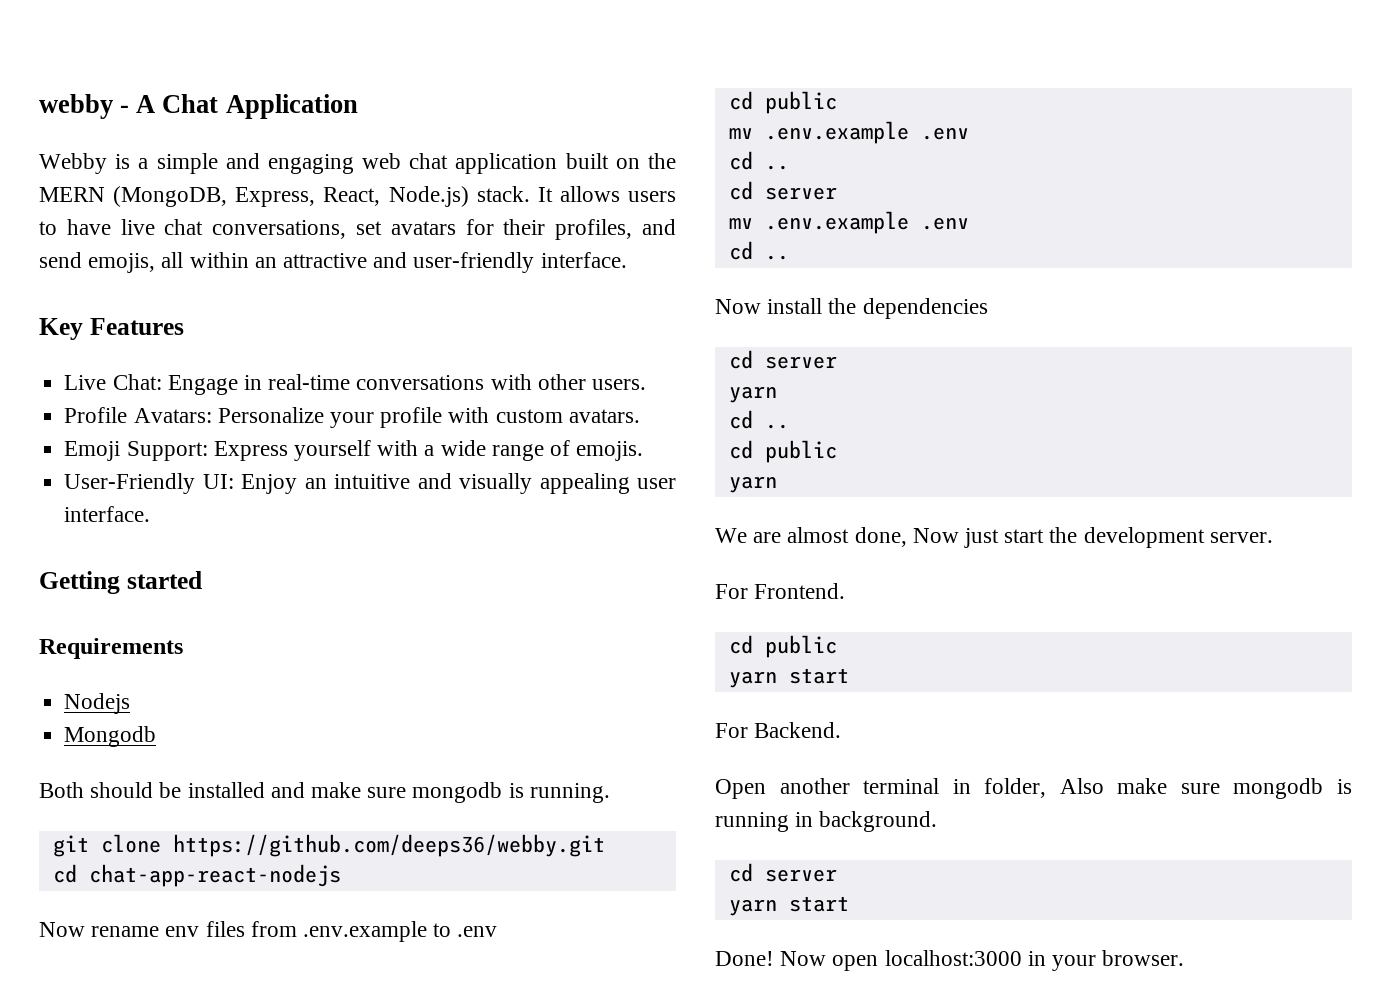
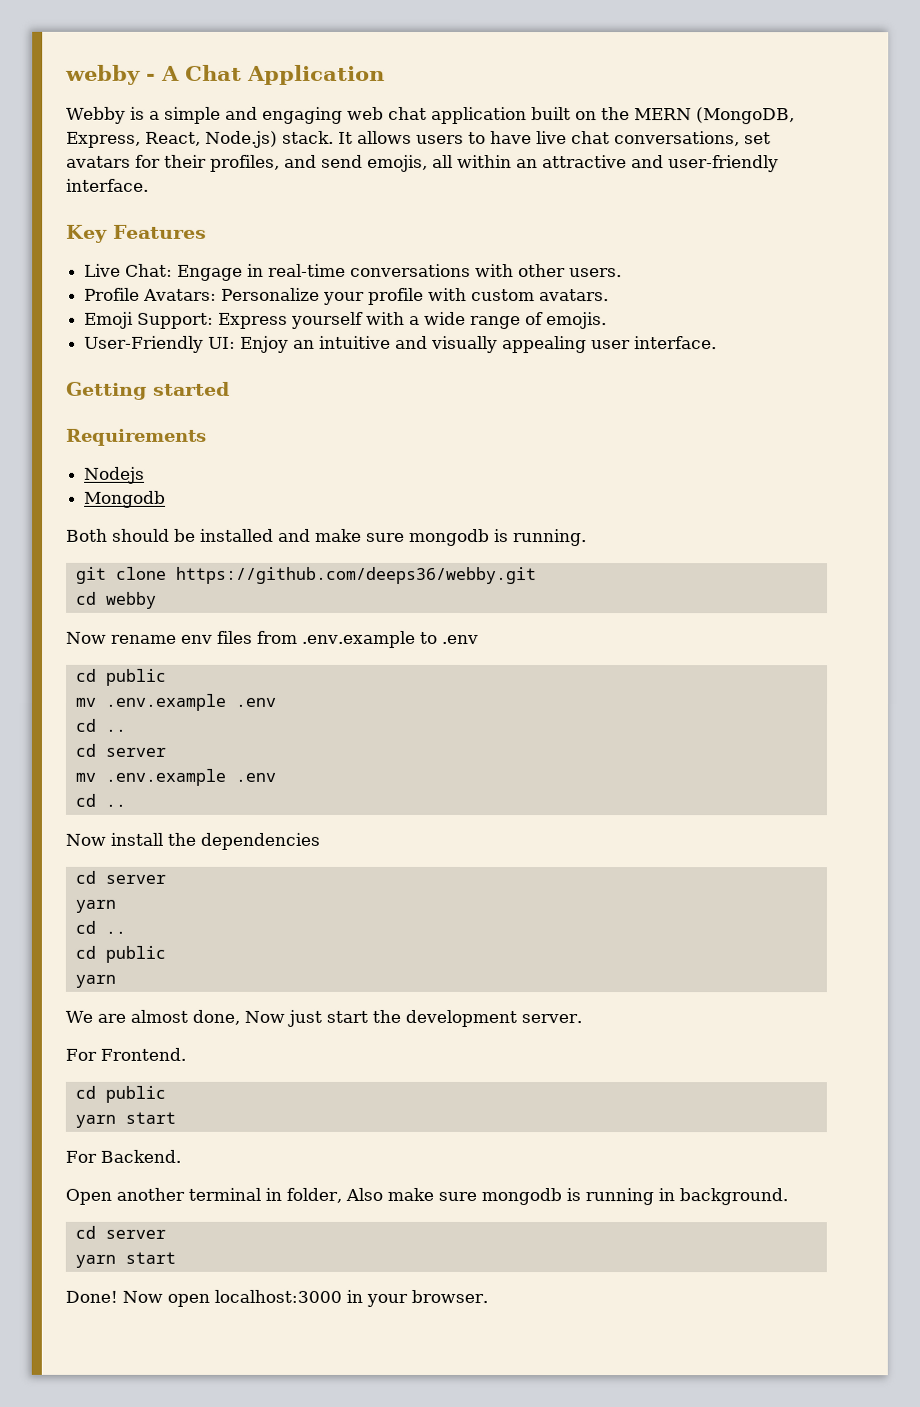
- cd chat-app-react-nodejs
+ cd webby

